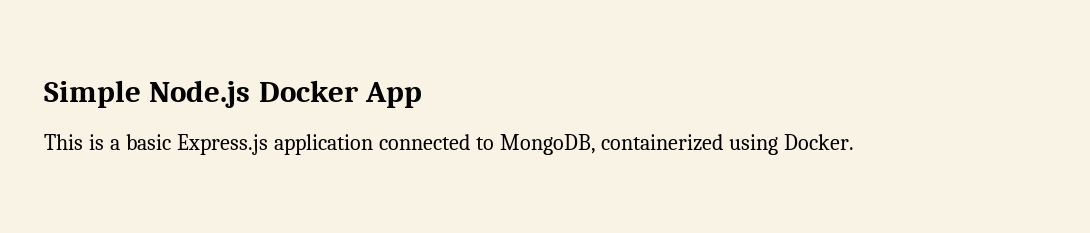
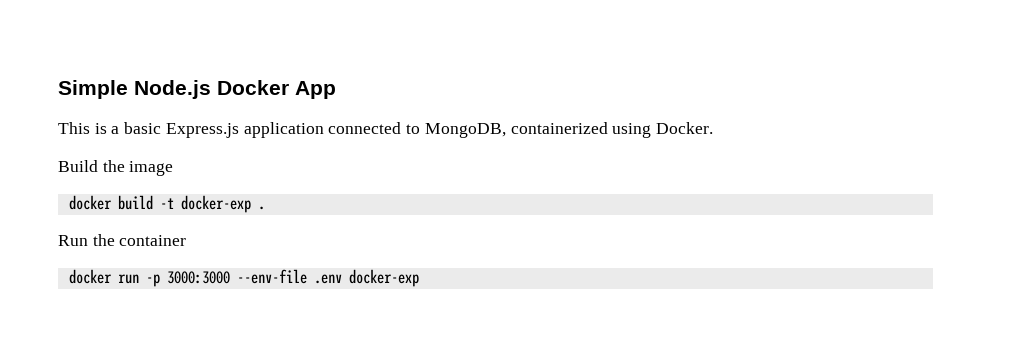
+ Build the image
+ docker build -t docker-exp .
+ Run the container
+ docker run -p 3000:3000 --env-file .env docker-exp

